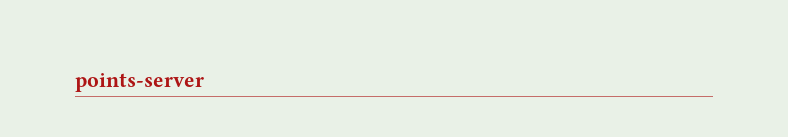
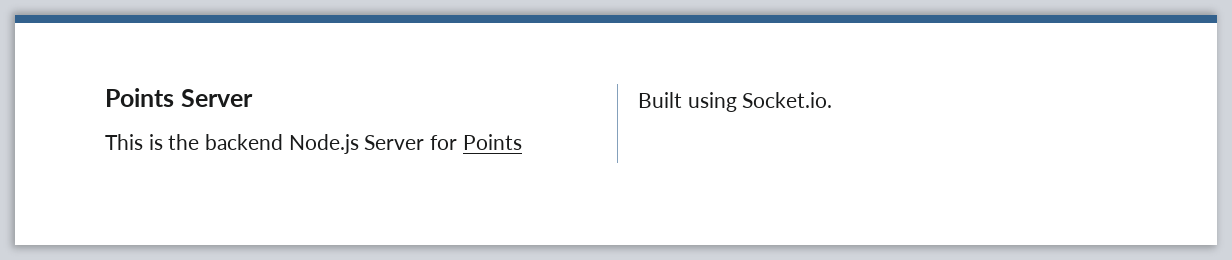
- points-server
+ Points Server
+ This is the backend Node.js Server for Points
+ Built using Socket.io.

